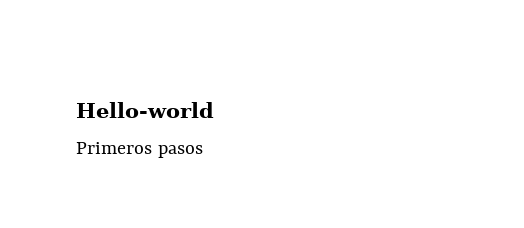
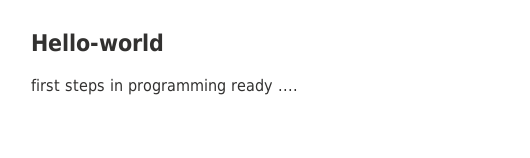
- Primeros pasos
+ first steps in programming ready ....

